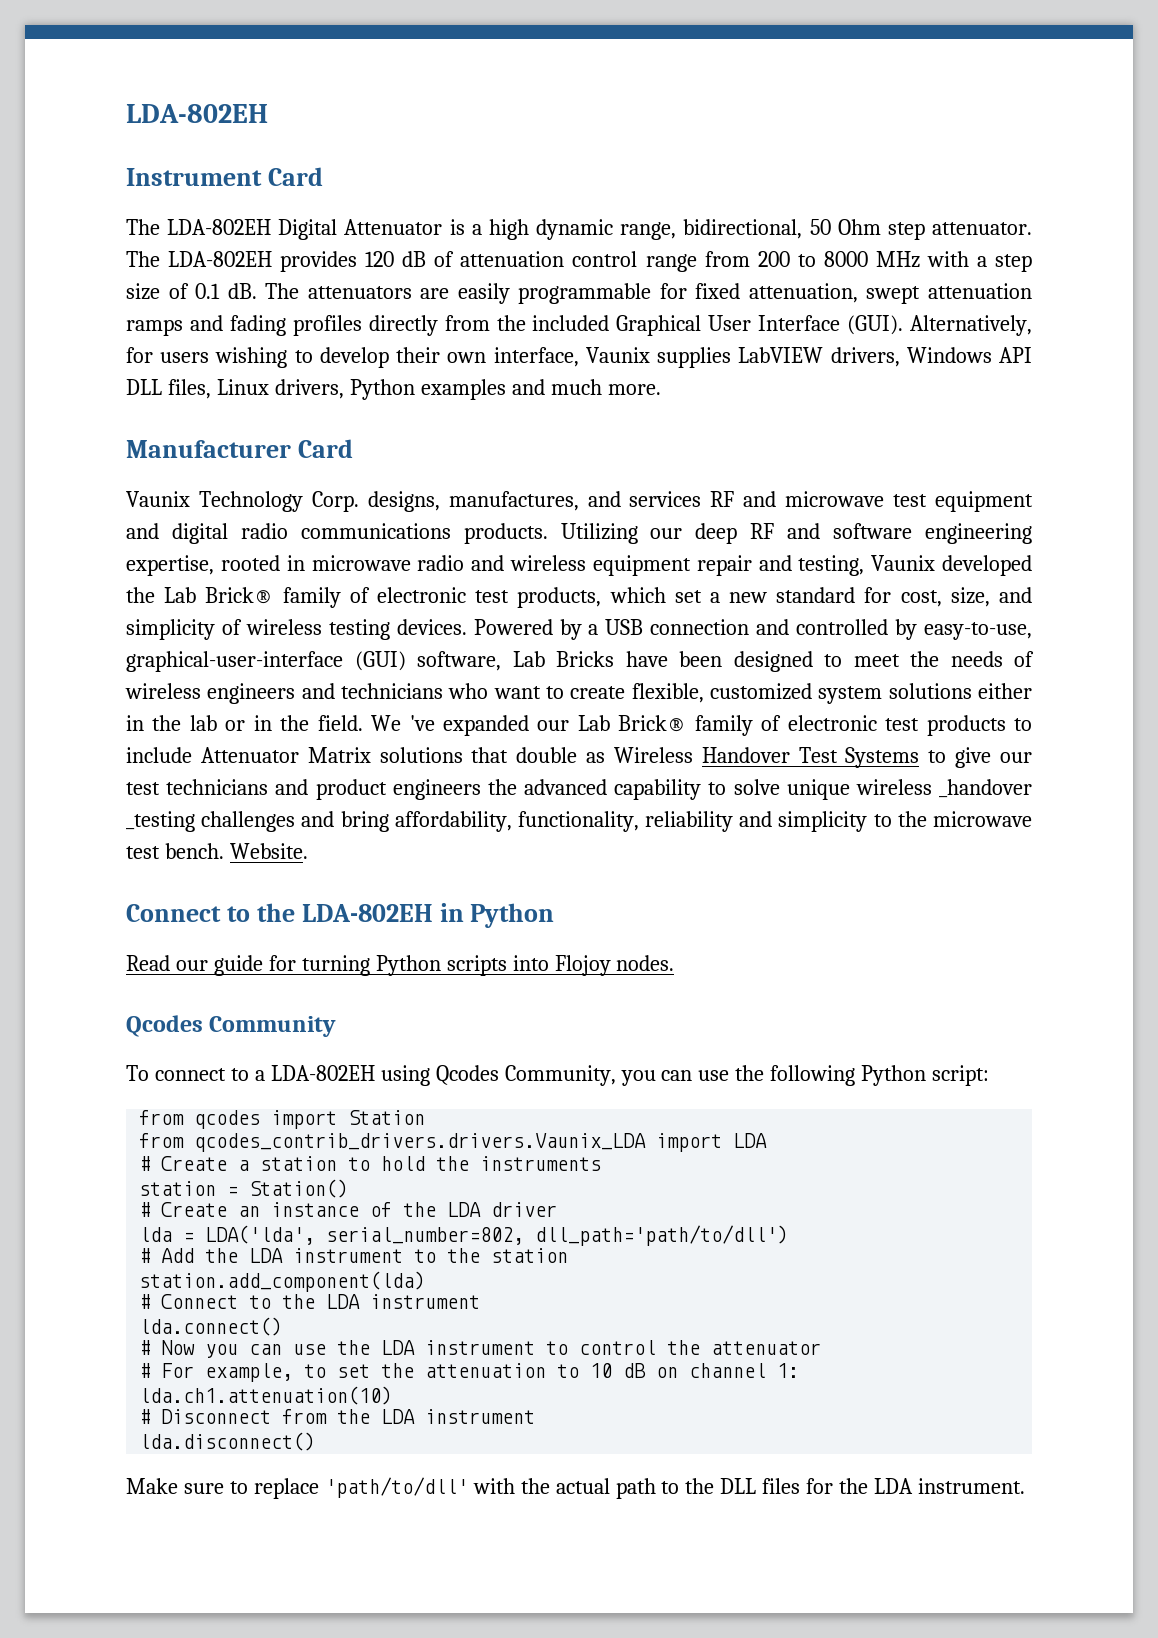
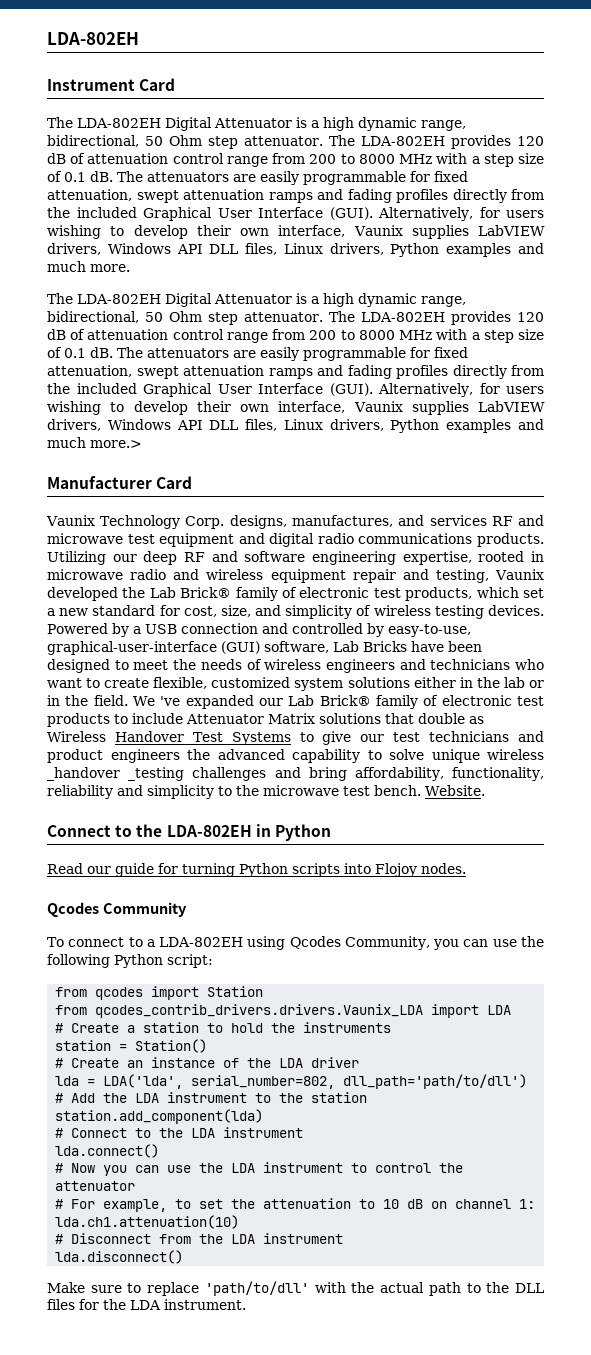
+ The LDA-802EH Digital Attenuator is a high dynamic range, bidirectional, 50 Ohm step attenuator. The LDA-802EH provides 120 dB of attenuation control range from 200 to 8000 MHz with a step size of 0.1 dB. The attenuators are easily programmable for fixed attenuation, swept attenuation ramps and fading profiles directly from the included Graphical User Interface (GUI). Alternatively, for users wishing to develop their own interface, Vaunix supplies LabVIEW drivers, Windows API DLL files, Linux drivers, Python examples and much more.>

